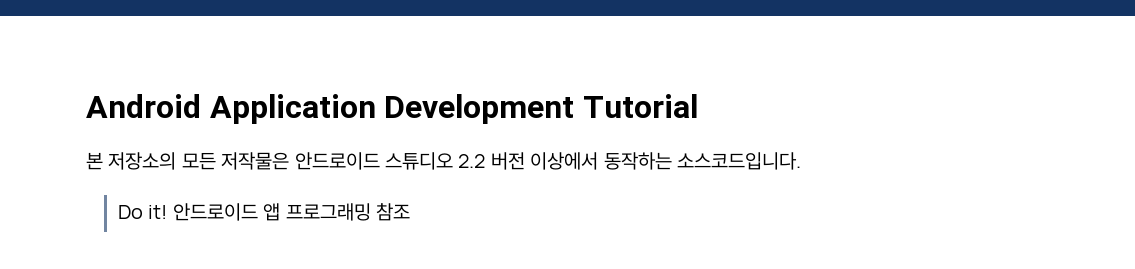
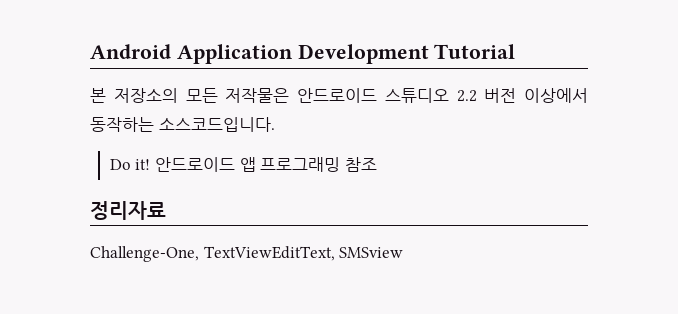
+ 정리자료
+ Challenge-One, TextViewEditText, SMSview

